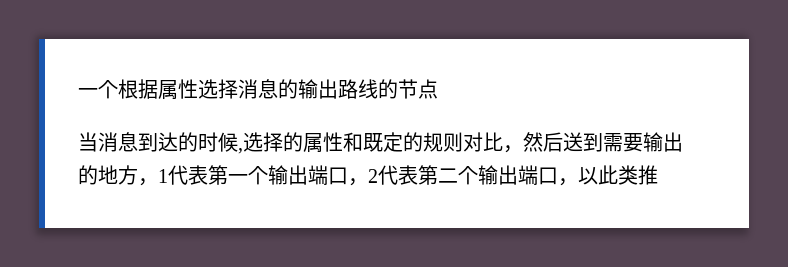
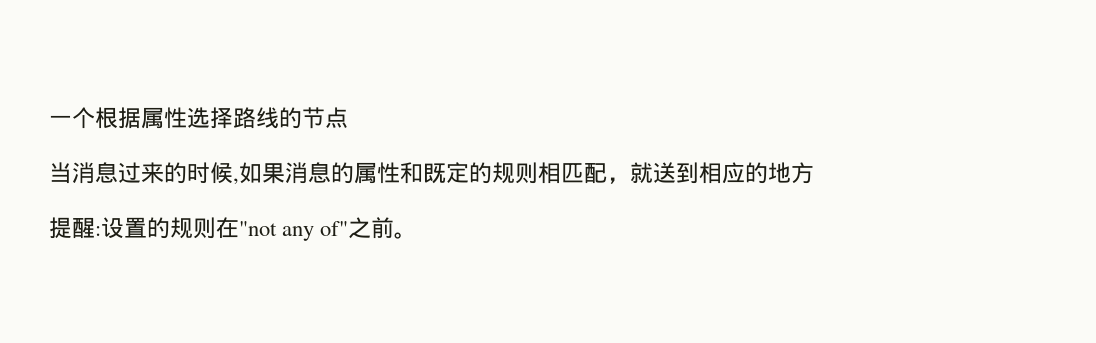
- 一个根据属性选择消息的输出路线的节点
+ 一个根据属性选择路线的节点
- 当消息到达的时候,选择的属性和既定的规则对比，然后送到需要输出的地方，1代表第一个输出端口，2代表第二个输出端口，以此类推
+ 当消息过来的时候,如果消息的属性和既定的规则相匹配，就送到相应的地方
+ 提醒:设置的规则在"not any of"之前。

